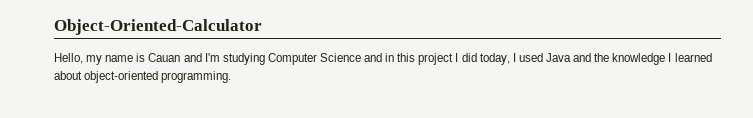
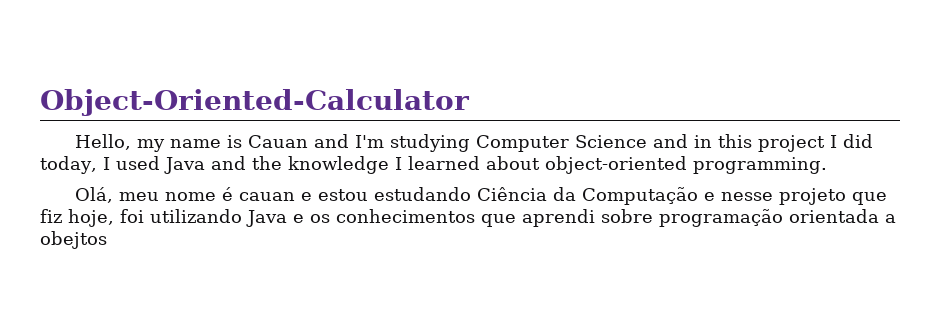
+ Olá, meu nome é cauan e estou estudando Ciência da Computação e nesse projeto que fiz hoje, foi utilizando Java e os conhecimentos que aprendi sobre programação orientada a obejtos

